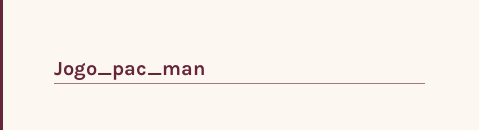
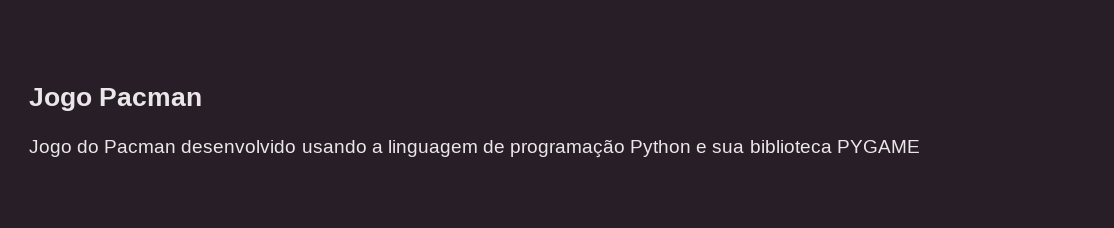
- Jogo_pac_man
+ Jogo Pacman
+ Jogo do Pacman desenvolvido usando a linguagem de programação Python e sua biblioteca PYGAME

